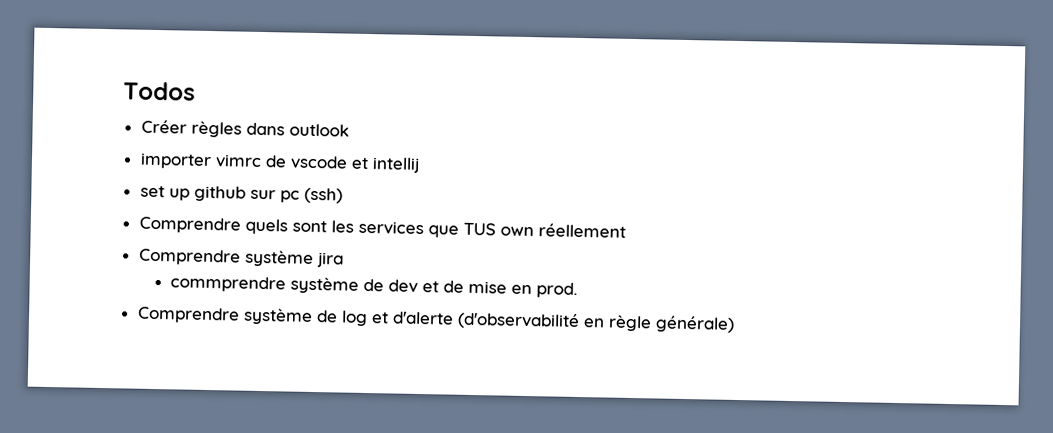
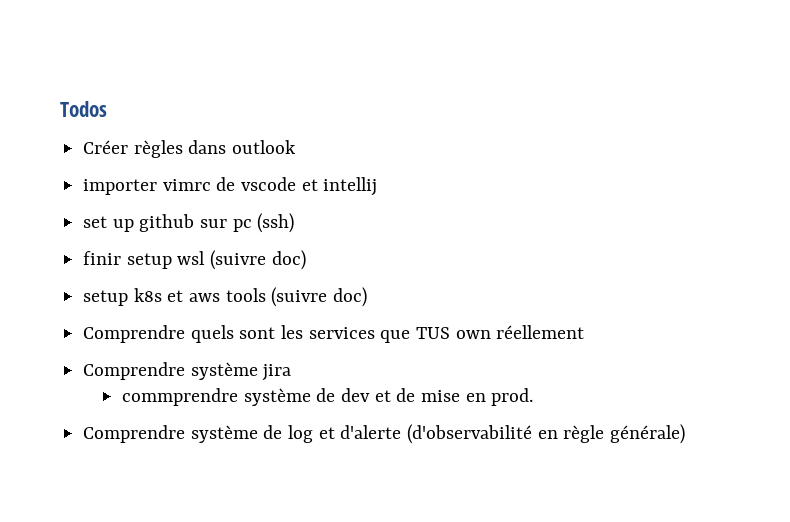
+ finir setup wsl (suivre doc)
+ setup k8s et aws tools (suivre doc)

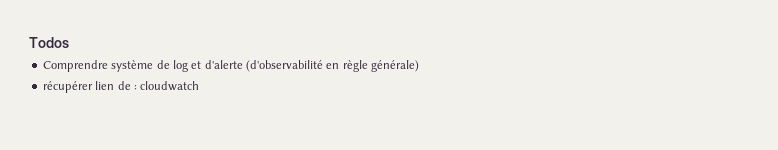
- Créer règles dans outlook
- importer vimrc de vscode et intellij
- set up github sur pc (ssh)
- finir setup wsl (suivre doc)
- setup k8s et aws tools (suivre doc)
- Comprendre quels sont les services que TUS own réellement
- Comprendre système jira
- commprendre système de dev et de mise en prod.
+ récupérer lien de : cloudwatch

